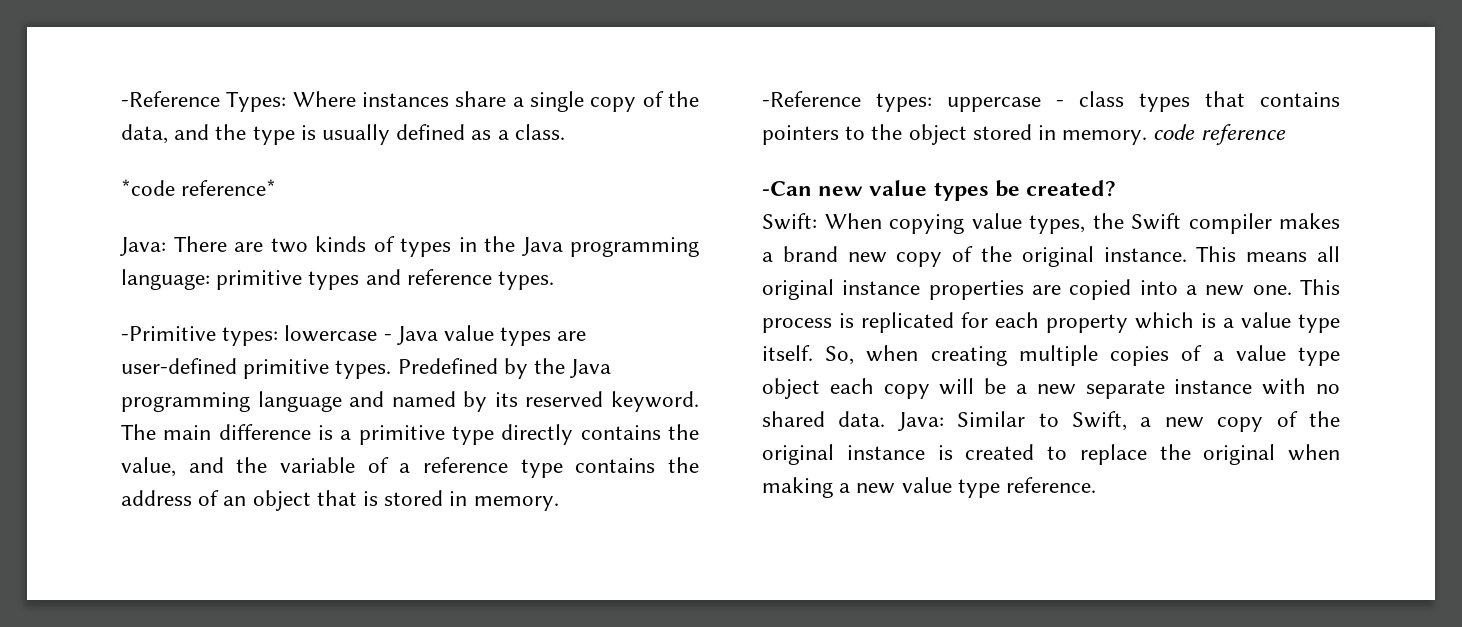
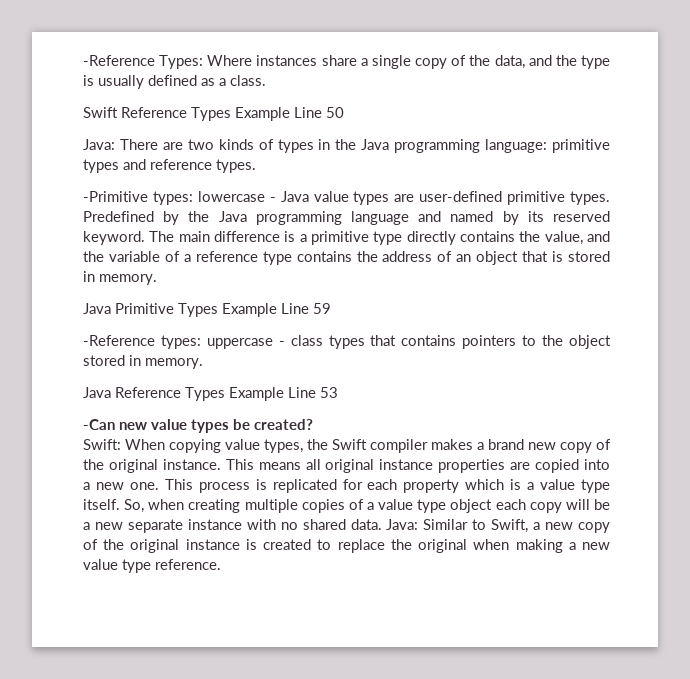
- *code reference*
+ Swift Reference Types Example Line 50
+ Java Primitive Types Example Line 59
- -Reference types: uppercase - class types that contains pointers to the object stored in memory. code reference
+ -Reference types: uppercase - class types that contains pointers to the object stored in memory.
+ Java Reference Types Example Line 53

